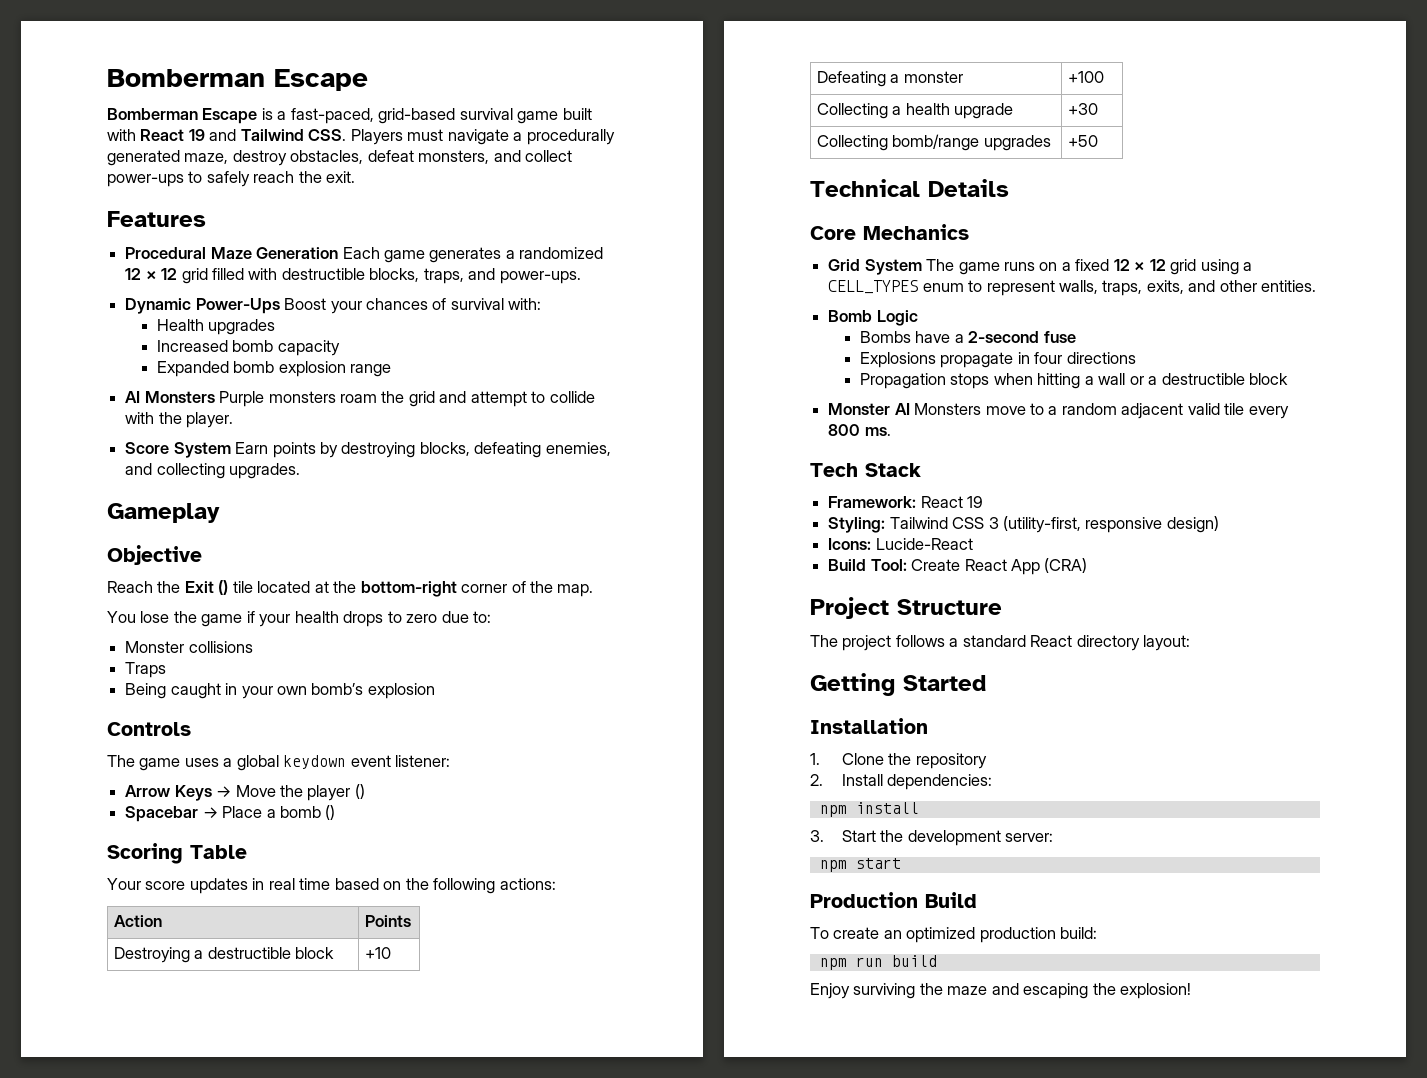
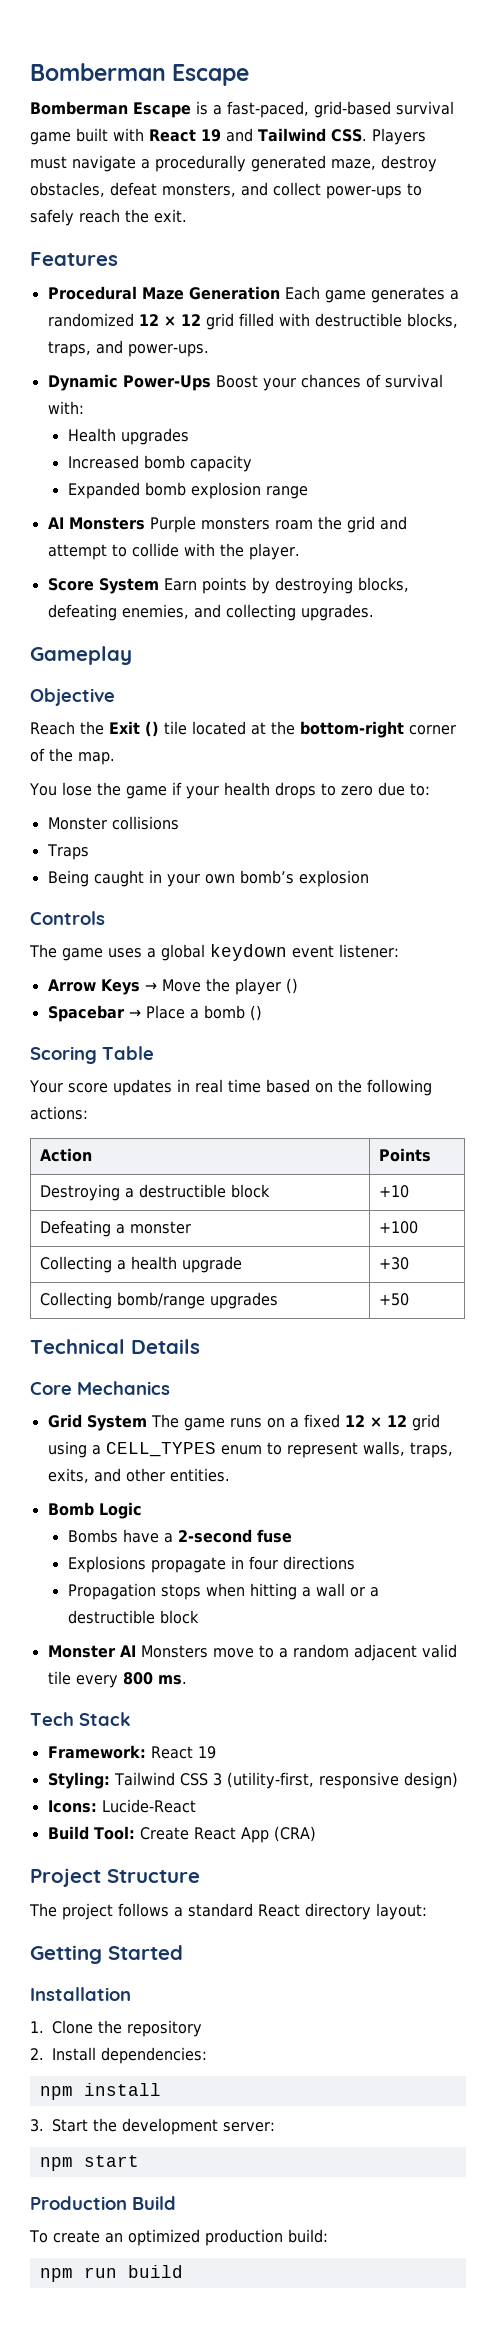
- Enjoy surviving the maze and escaping the explosion!

